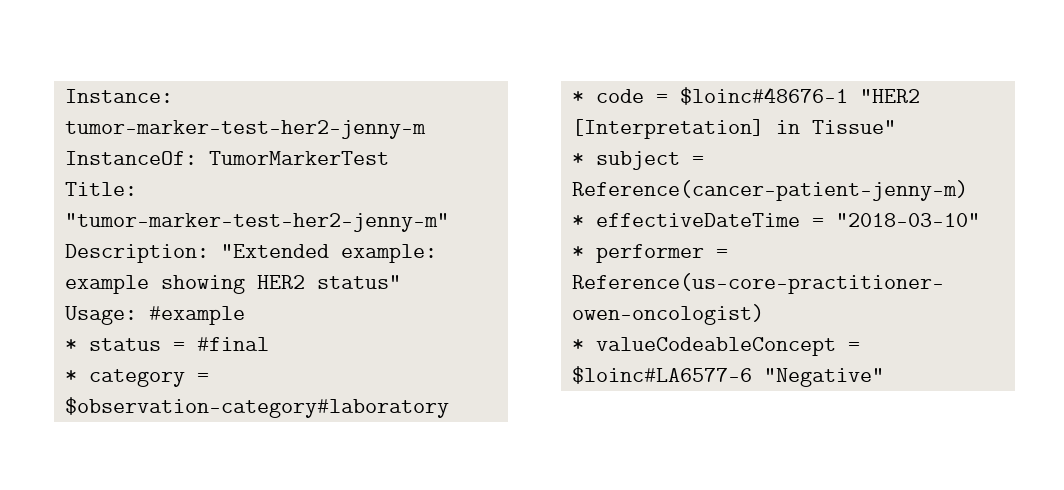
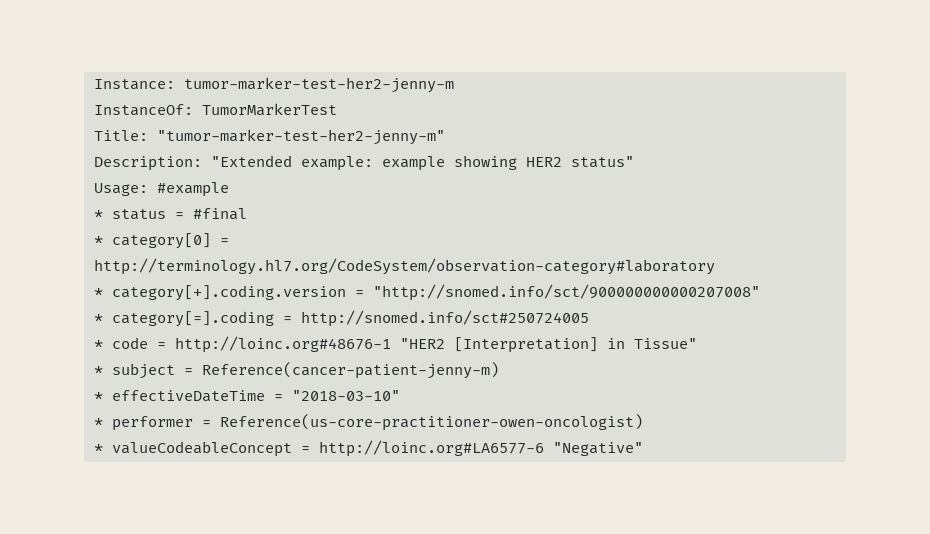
- * category = $observation-category#laboratory
+ * category[0] = http://terminology.hl7.org/CodeSystem/observation-category#laboratory
+ * category[+].coding.version = "http://snomed.info/sct/900000000000207008"
+ * category[=].coding = http://snomed.info/sct#250724005
- * code = $loinc#48676-1 "HER2 [Interpretation] in Tissue"
+ * code = http://loinc.org#48676-1 "HER2 [Interpretation] in Tissue"
- * valueCodeableConcept = $loinc#LA6577-6 "Negative"
+ * valueCodeableConcept = http://loinc.org#LA6577-6 "Negative"

